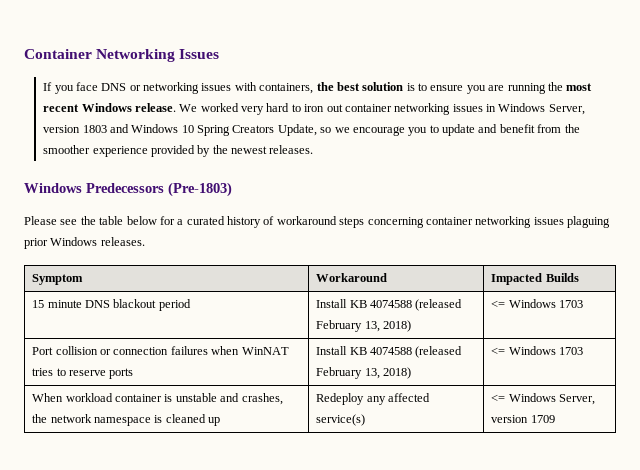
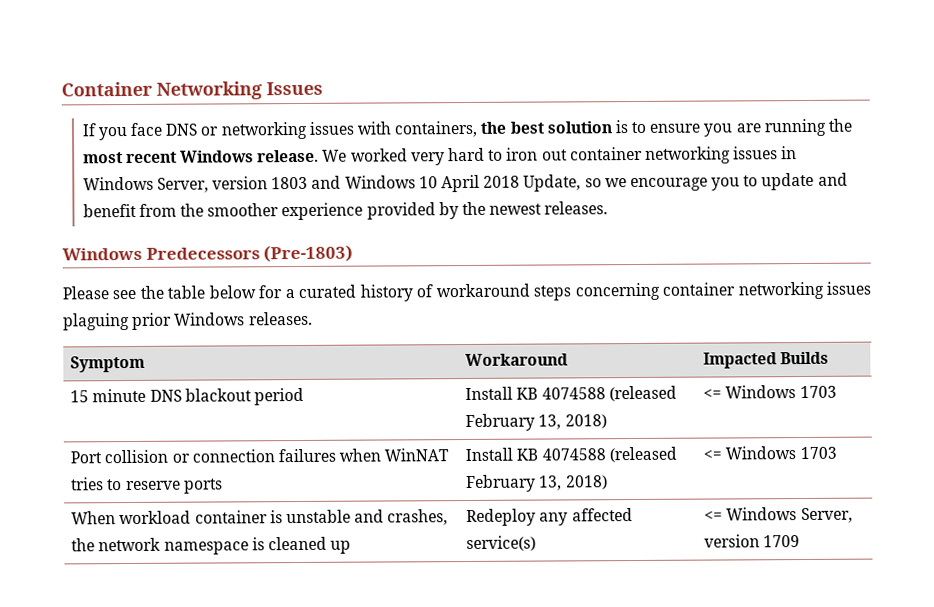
- We worked very hard to iron out container networking issues in Windows Server, version 1803 and Windows 10 Spring Creators Update, so we encourage you to update and benefit from the smoother experience provided by the newest releases.
+ We worked very hard to iron out container networking issues in Windows Server, version 1803 and Windows 10 April 2018 Update, so we encourage you to update and benefit from the smoother experience provided by the newest releases.

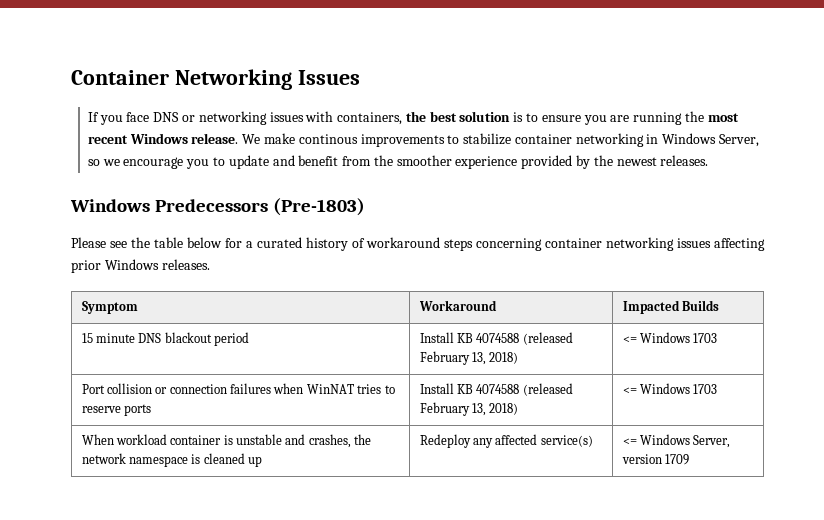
- We worked very hard to iron out container networking issues in Windows Server, version 1803 and Windows 10 April 2018 Update, so we encourage you to update and benefit from the smoother experience provided by the newest releases.
+ We make continous improvements to stabilize container networking in Windows Server, so we encourage you to update and benefit from the smoother experience provided by the newest releases.
- Please see the table below for a curated history of workaround steps concerning container networking issues plaguing prior Windows releases.
+ Please see the table below for a curated history of workaround steps concerning container networking issues affecting prior Windows releases.

